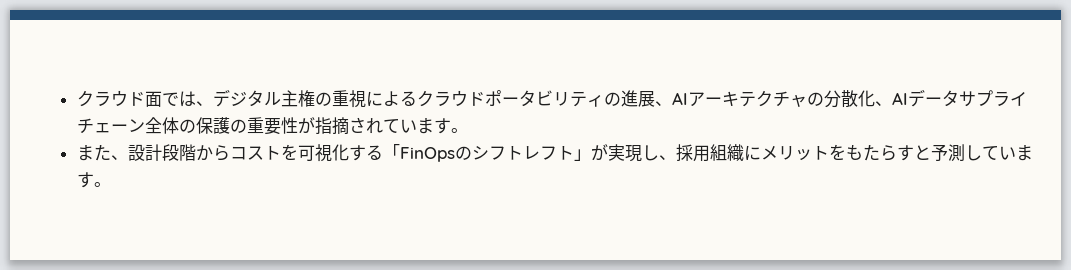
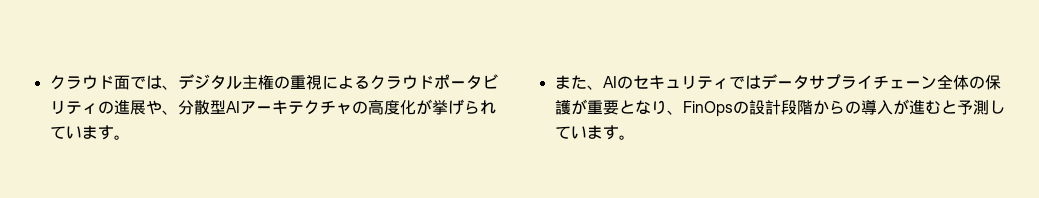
- クラウド面では、デジタル主権の重視によるクラウドポータビリティの進展、AIアーキテクチャの分散化、AIデータサプライチェーン全体の保護の重要性が指摘されています。
- また、設計段階からコストを可視化する「FinOpsのシフトレフト」が実現し、採用組織にメリットをもたらすと予測しています。
+ クラウド面では、デジタル主権の重視によるクラウドポータビリティの進展や、分散型AIアーキテクチャの高度化が挙げられています。
+ また、AIのセキュリティではデータサプライチェーン全体の保護が重要となり、FinOpsの設計段階からの導入が進むと予測しています。

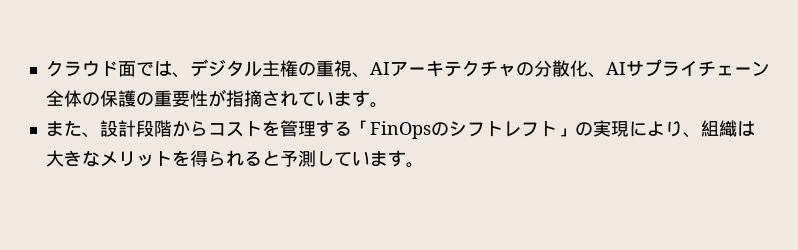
- クラウド面では、デジタル主権の重視によるクラウドポータビリティの進展や、分散型AIアーキテクチャの高度化が挙げられています。
- また、AIのセキュリティではデータサプライチェーン全体の保護が重要となり、FinOpsの設計段階からの導入が進むと予測しています。
+ クラウド面では、デジタル主権の重視、AIアーキテクチャの分散化、AIサプライチェーン全体の保護の重要性が指摘されています。
+ また、設計段階からコストを管理する「FinOpsのシフトレフト」の実現により、組織は大きなメリットを得られると予測しています。

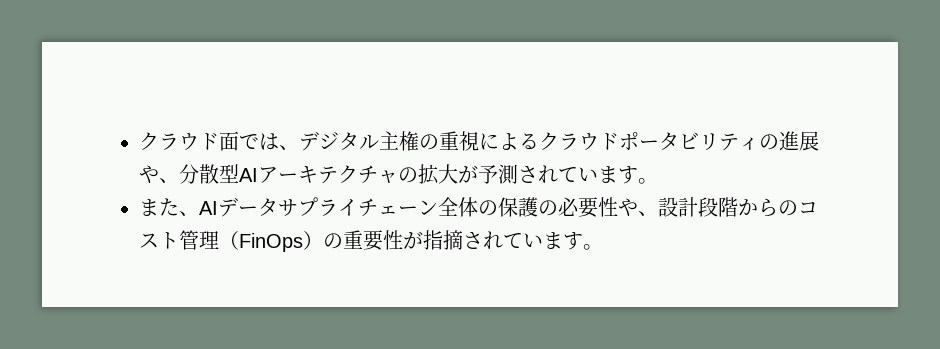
- クラウド面では、デジタル主権の重視、AIアーキテクチャの分散化、AIサプライチェーン全体の保護の重要性が指摘されています。
+ クラウド面では、デジタル主権の重視によるクラウドポータビリティの進展や、分散型AIアーキテクチャの拡大が予測されています。
+ また、AIデータサプライチェーン全体の保護の必要性や、設計段階からのコスト管理（FinOps）の重要性が指摘されています。
- また、設計段階からコストを管理する「FinOpsのシフトレフト」の実現により、組織は大きなメリットを得られると予測しています。

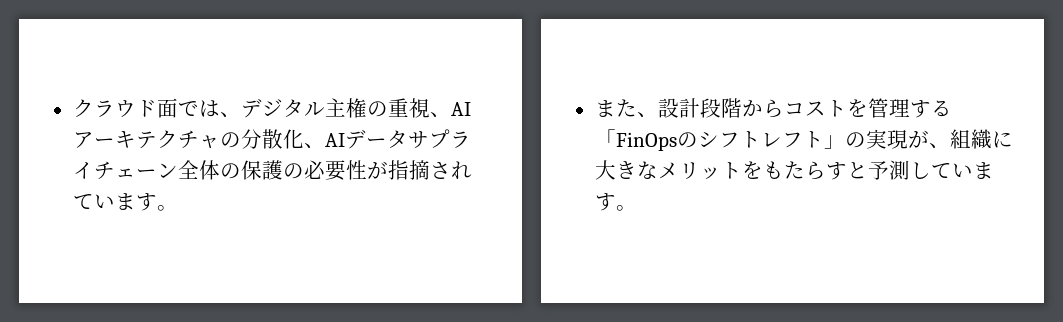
- クラウド面では、デジタル主権の重視によるクラウドポータビリティの進展や、分散型AIアーキテクチャの拡大が予測されています。
- また、AIデータサプライチェーン全体の保護の必要性や、設計段階からのコスト管理（FinOps）の重要性が指摘されています。
+ クラウド面では、デジタル主権の重視、AIアーキテクチャの分散化、AIデータサプライチェーン全体の保護の必要性が指摘されています。
+ また、設計段階からコストを管理する「FinOpsのシフトレフト」の実現が、組織に大きなメリットをもたらすと予測しています。

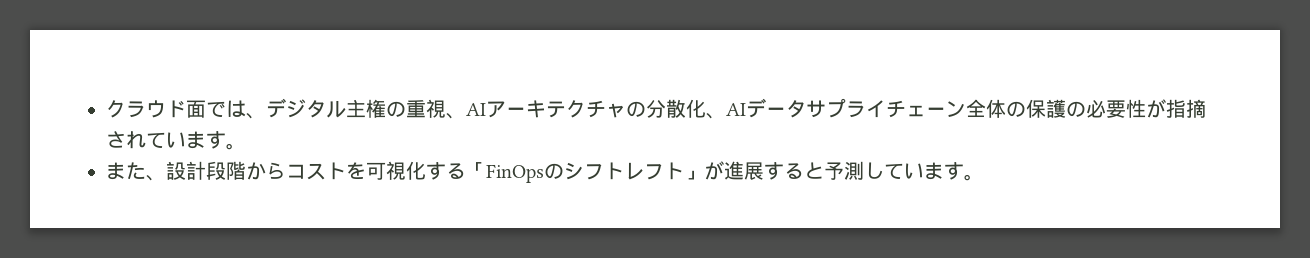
- また、設計段階からコストを管理する「FinOpsのシフトレフト」の実現が、組織に大きなメリットをもたらすと予測しています。
+ また、設計段階からコストを可視化する「FinOpsのシフトレフト」が進展すると予測しています。

